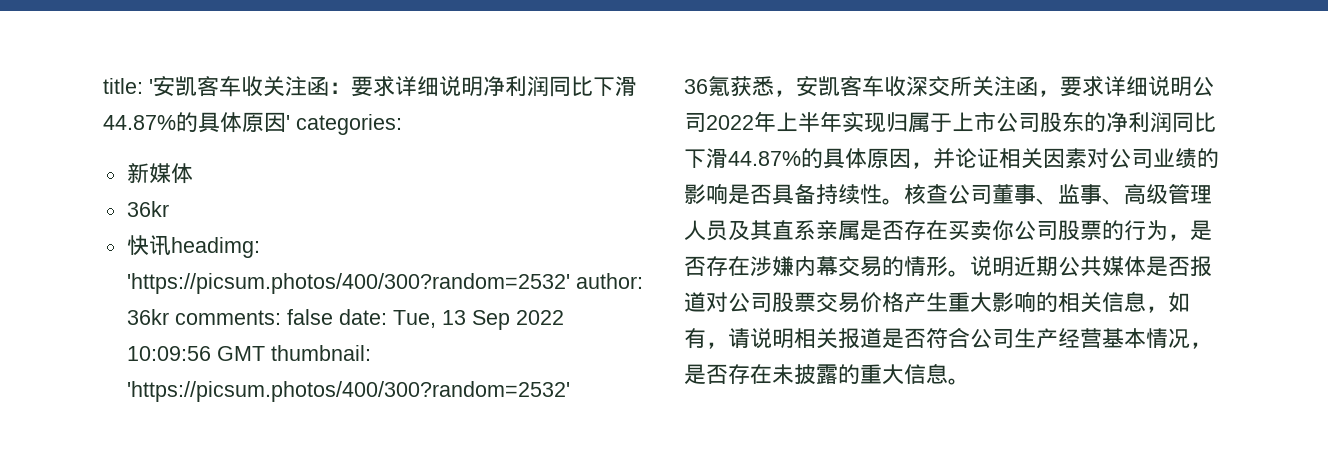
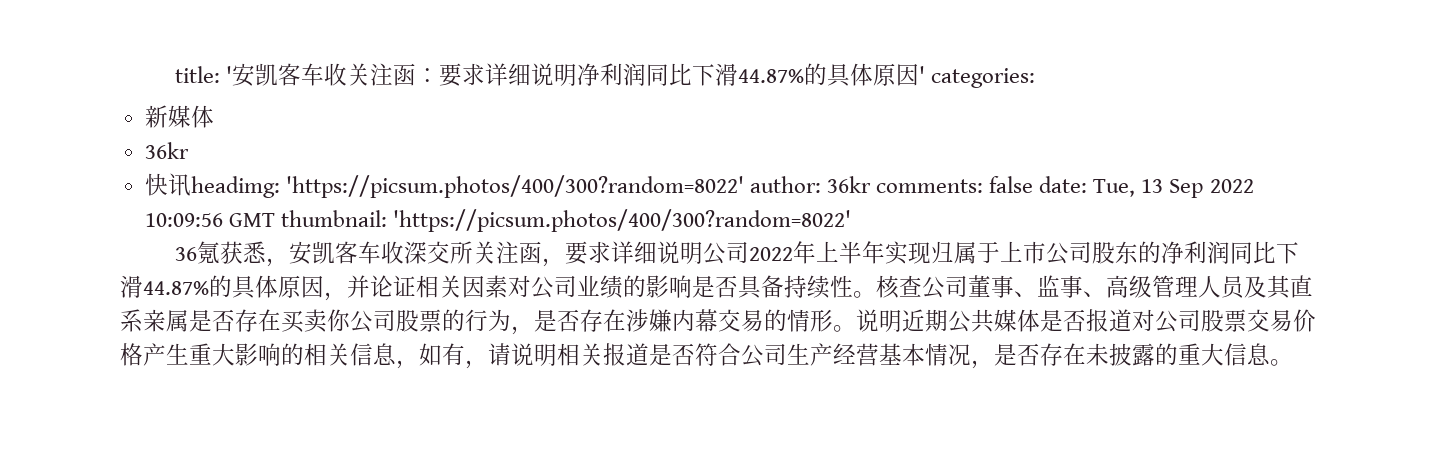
- 快讯headimg: 'https://picsum.photos/400/300?random=2532' author: 36kr comments: false date: Tue, 13 Sep 2022 10:09:56 GMT thumbnail: 'https://picsum.photos/400/300?random=2532'
+ 快讯headimg: 'https://picsum.photos/400/300?random=8022' author: 36kr comments: false date: Tue, 13 Sep 2022 10:09:56 GMT thumbnail: 'https://picsum.photos/400/300?random=8022'

